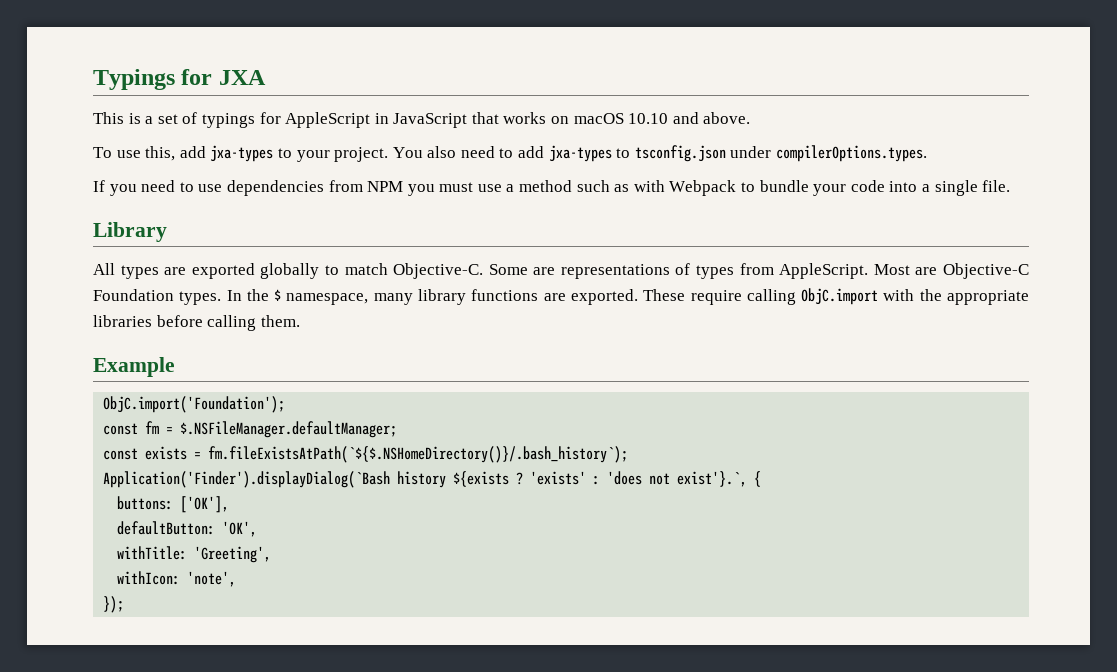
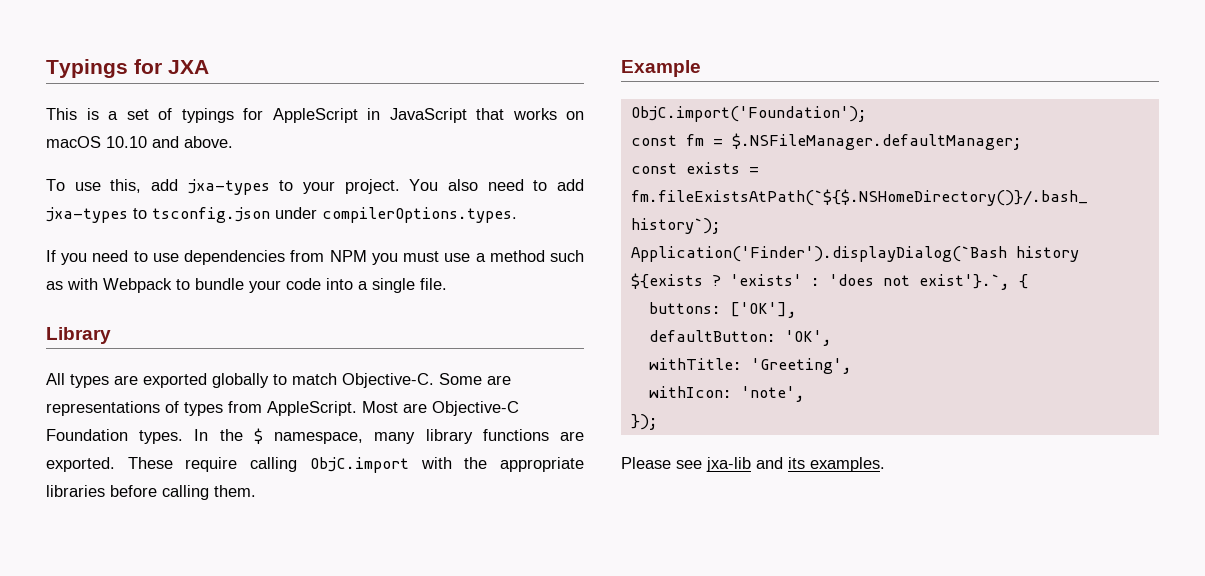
+ Please see jxa-lib and its examples.

